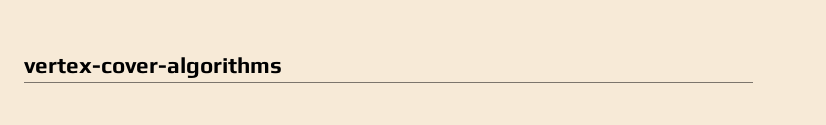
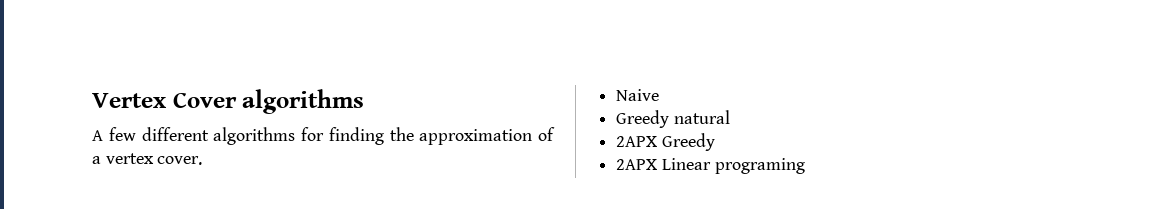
- vertex-cover-algorithms
+ Vertex Cover algorithms
+ A few different algorithms for finding the approximation of a vertex cover.
+ Naive
+ Greedy natural
+ 2APX Greedy
+ 2APX Linear programing

